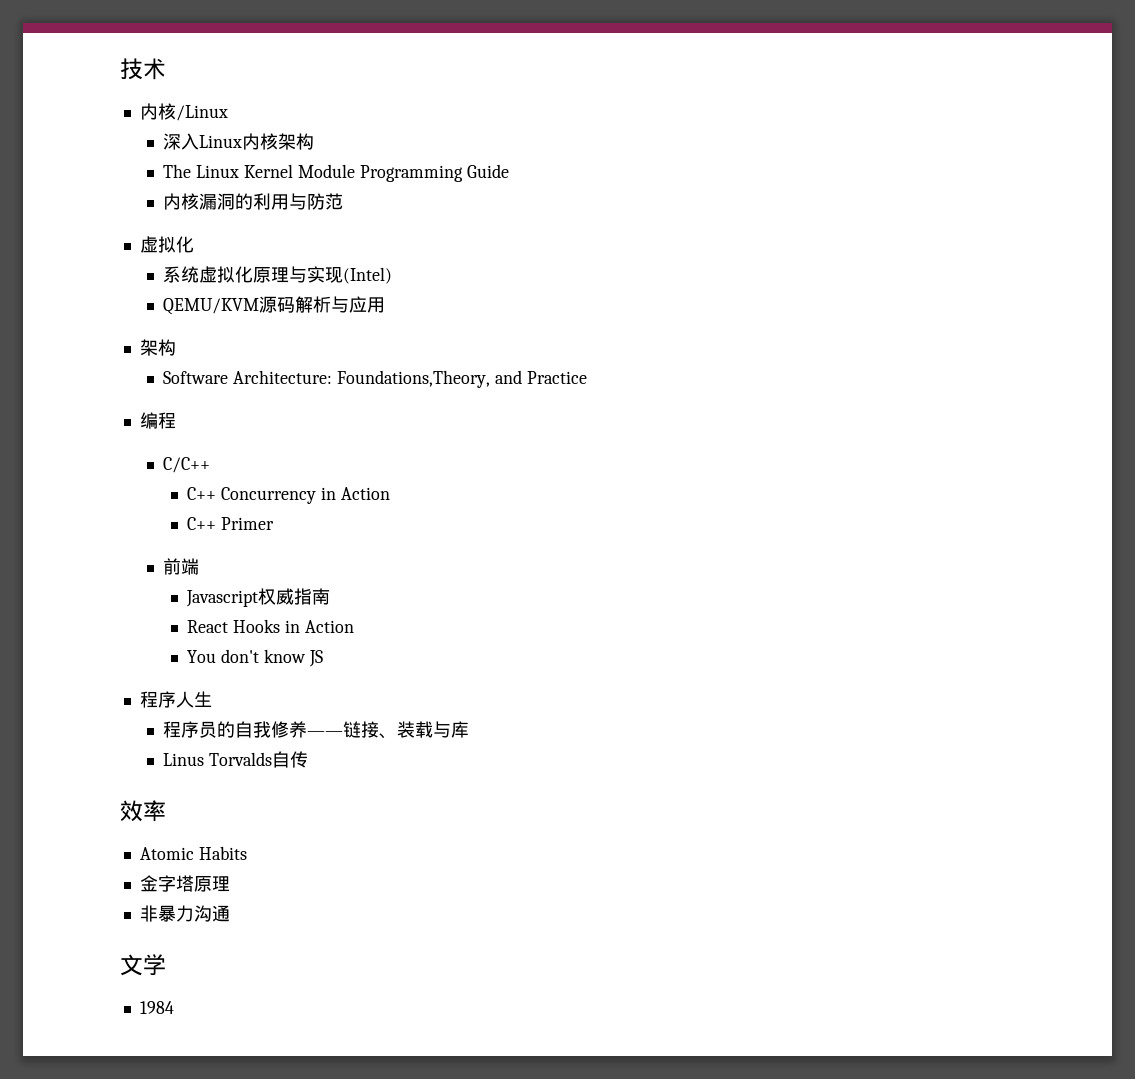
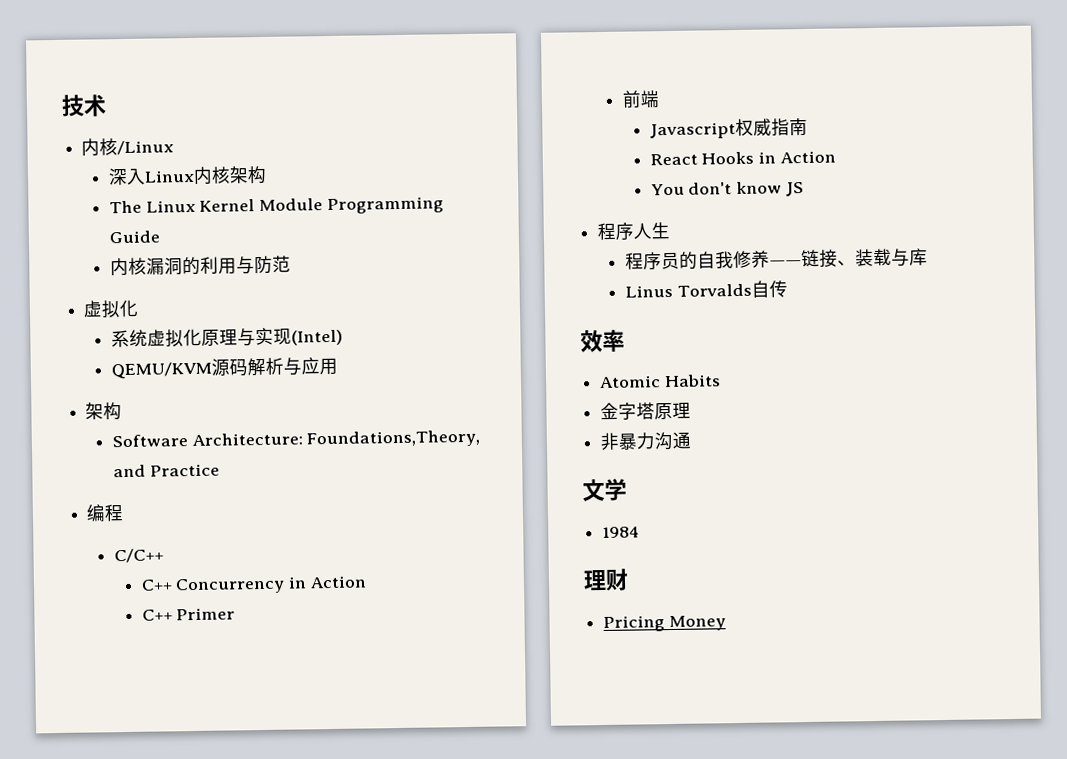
+ 理财
+ Pricing Money

